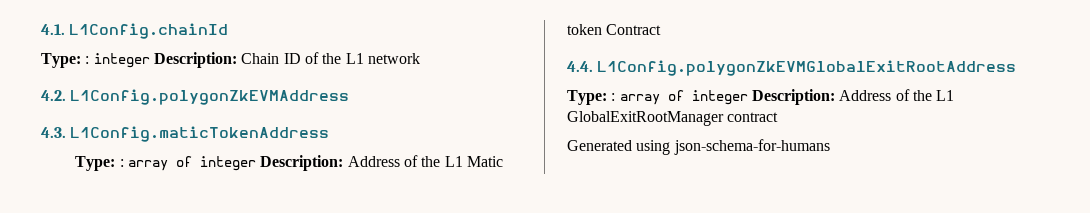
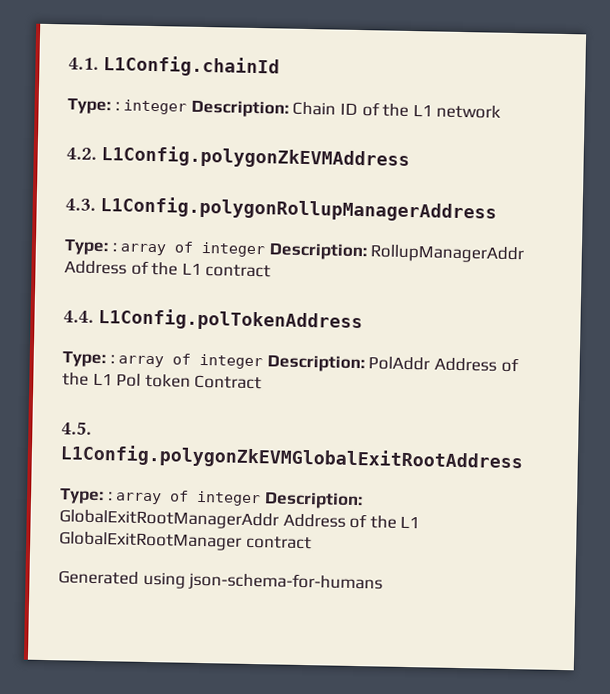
- 4.3. L1Config.maticTokenAddress
- Type: : array of integer Description: Address of the L1 Matic token Contract
+ 4.3. L1Config.polygonRollupManagerAddress
+ Type: : array of integer Description: RollupManagerAddr Address of the L1 contract
+ 4.4. L1Config.polTokenAddress
+ Type: : array of integer Description: PolAddr Address of the L1 Pol token Contract
- 4.4. L1Config.polygonZkEVMGlobalExitRootAddress
+ 4.5. L1Config.polygonZkEVMGlobalExitRootAddress
- Type: : array of integer Description: Address of the L1 GlobalExitRootManager contract
+ Type: : array of integer Description: GlobalExitRootManagerAddr Address of the L1 GlobalExitRootManager contract

